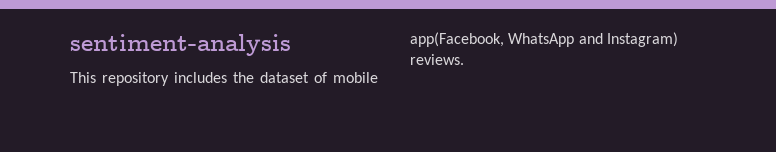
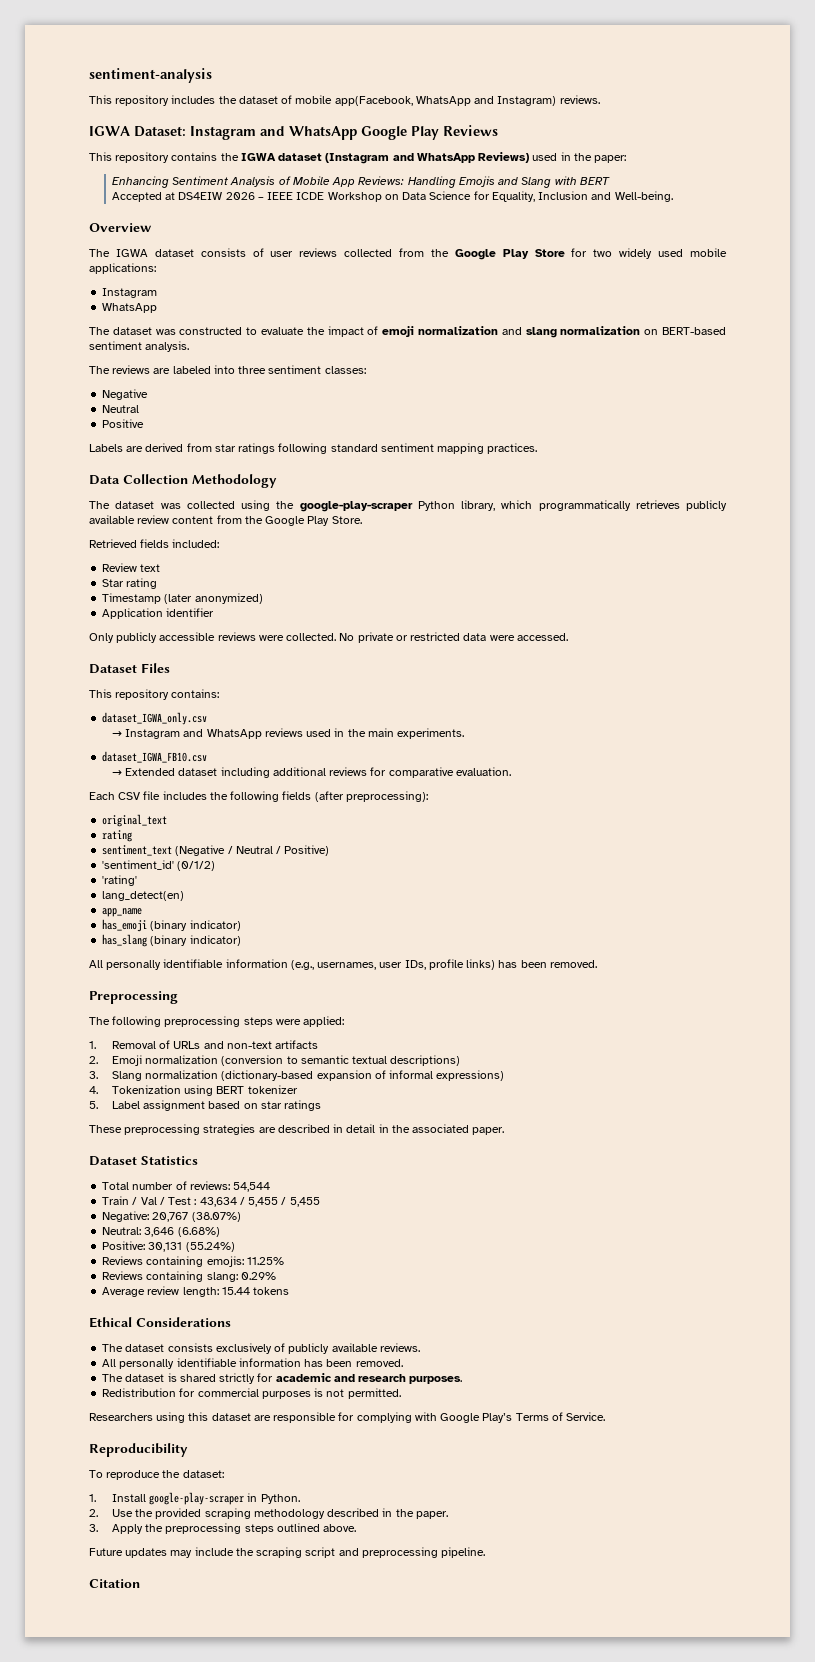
+ IGWA Dataset: Instagram and WhatsApp Google Play Reviews
+ This repository contains the IGWA dataset (Instagram and WhatsApp Reviews) used in the paper:
+ Enhancing Sentiment Analysis of Mobile App Reviews: Handling Emojis and Slang with BERT
+ Accepted at DS4EIW 2026 – IEEE ICDE Workshop on Data Science for Equality, Inclusion and Well-being.
+ Overview
+ The IGWA dataset consists of user reviews collected from the Google Play Store for two widely used mobile applications:
+ Instagram
+ WhatsApp
+ The dataset was constructed to evaluate the impact of emoji normalization and slang normalization on BERT-based sentiment analysis.
+ The reviews are labeled into three sentiment classes:
+ Negative
+ Neutral
+ Positive
+ Labels are derived from star ratings following standard sentiment mapping practices.
+ Data Collection Methodology
+ The dataset was collected using the google-play-scraper Python library, which programmatically retrieves publicly available review content from the Google Play Store.
+ Retrieved fields included:
+ Review text
+ Star rating
+ Timestamp (later anonymized)
+ Application identifier
+ Only publicly accessible reviews were collected. No private or restricted data were accessed.
+ Dataset Files
+ This repository contains:
+ dataset_IGWA_only.csv
+ → Instagram and WhatsApp reviews used in the main experiments.
+ dataset_IGWA_FB10.csv
+ → Extended dataset including additional reviews for comparative evaluation.
+ Each CSV file includes the following fields (after preprocessing):
+ original_text
+ rating
+ sentiment_text (Negative / Neutral / Positive)
+ 'sentiment_id' (0/1/2)
+ 'rating'
+ lang_detect(en)
+ app_name
+ has_emoji (binary indicator)
+ has_slang (binary indicator)
+ All personally identifiable information (e.g., usernames, user IDs, profile links) has been removed.
+ Preprocessing
+ The following preprocessing steps were applied:
+ 1. Removal of URLs and non-text artifacts
+ 2. Emoji normalization (conversion to semantic textual descriptions)
+ 3. Slang normalization (dictionary-based expansion of informal expressions)
+ 4. Tokenization using BERT tokenizer
+ 5. Label assignment based on star ratings
+ These preprocessing strategies are described in detail in the associated paper.
+ Dataset Statistics
+ Total number of reviews: 54,544
+ Train / Val / Test : 43,634 / 5,455 / 5,455
+ Negative: 20,767 (38.07%)
+ Neutral: 3,646 (6.68%)
+ Positive: 30,131 (55.24%)
+ Reviews containing emojis: 11.25%
+ Reviews containing slang: 0.29%
+ Average review length: 15.44 tokens
+ Ethical Considerations
+ The dataset consists exclusively of publicly available reviews.
+ All personally identifiable information has been removed.
+ The dataset is shared strictly for academic and research purposes.
+ Redistribution for commercial purposes is not permitted.
+ Researchers using this dataset are responsible for complying with Google Play’s Terms of Service.
+ Reproducibility
+ To reproduce the dataset:
+ 1. Install google-play-scraper in Python.
+ 2. Use the provided scraping methodology described in the paper.
+ 3. Apply the preprocessing steps outlined above.
+ Future updates may include the scraping script and preprocessing pipeline.
+ Citation

